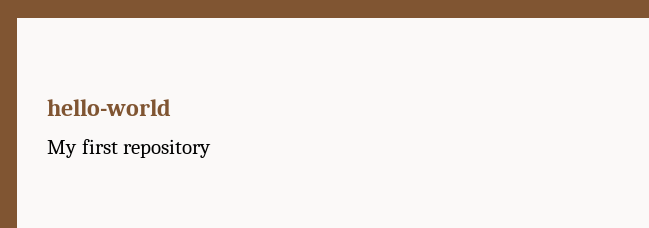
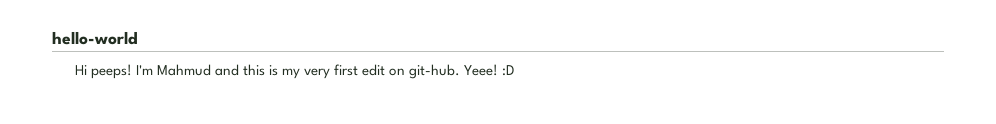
- My first repository
+ Hi peeps! I'm Mahmud and this is my very first edit on git-hub. Yeee! :D

